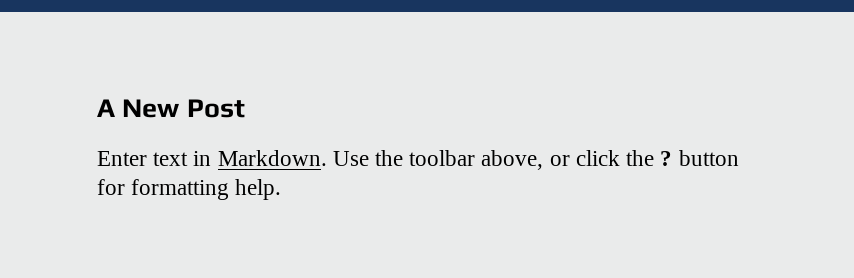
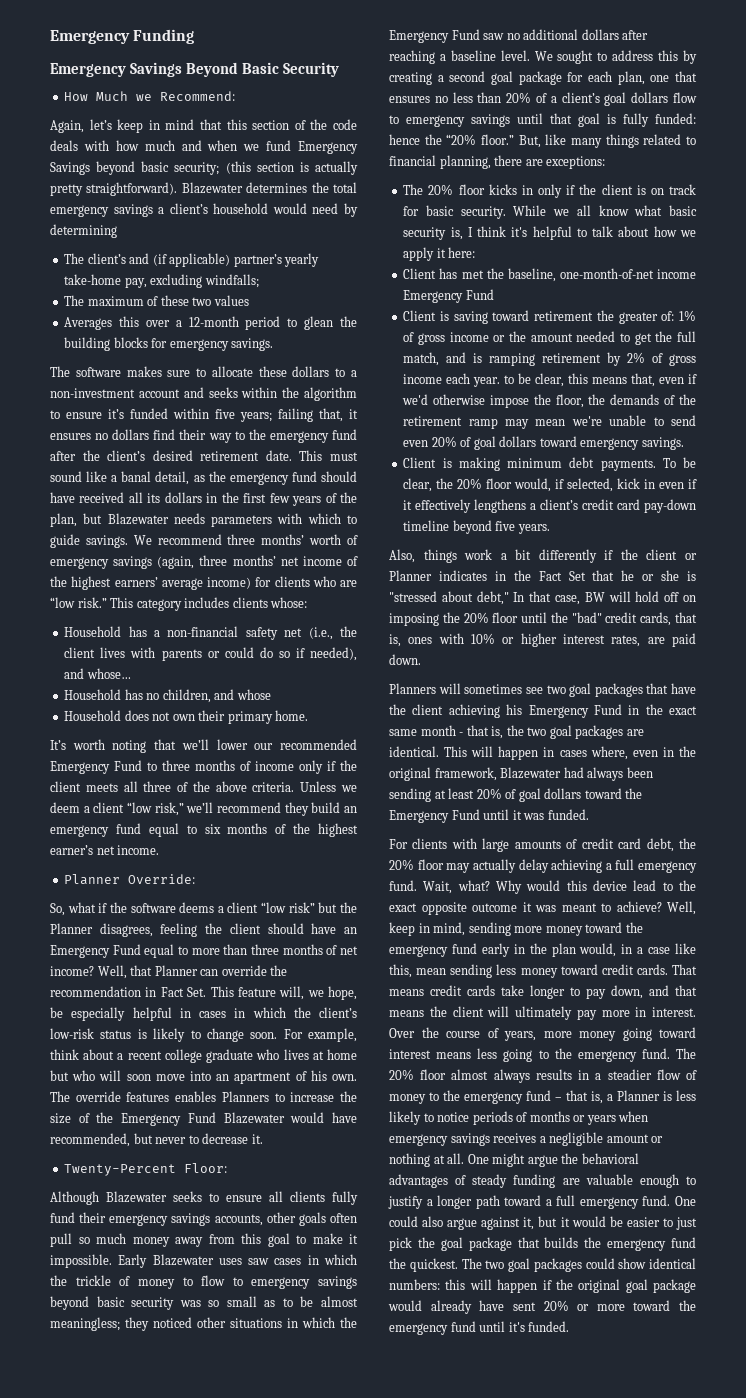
- A New Post
- Enter text in Markdown. Use the toolbar above, or click the ? button for formatting help.
+ Emergency Funding
+ Emergency Savings Beyond Basic Security
+ How Much we Recommend:
+ Again, let’s keep in mind that this section of the code deals with how much and when we fund Emergency Savings beyond basic security; (this section is actually pretty straightforward). Blazewater determines the total emergency savings a client’s household would need by determining
+ The client’s and (if applicable) partner’s yearly take-home pay, excluding windfalls;
+ The maximum of these two values
+ Averages this over a 12-month period to glean the building blocks for emergency savings.
+ The software makes sure to allocate these dollars to a non-investment account and seeks within the algorithm to ensure it’s funded within five years; failing that, it ensures no dollars find their way to the emergency fund after the client’s desired retirement date. This must sound like a banal detail, as the emergency fund should have received all its dollars in the first few years of the plan, but Blazewater needs parameters with which to guide savings. We recommend three months’ worth of emergency savings (again, three months’ net income of the highest earners’ average income) for clients who are “low risk.” This category includes clients whose:
+ Household has a non-financial safety net (i.e., the client lives with parents or could do so if needed), and whose…
+ Household has no children, and whose
+ Household does not own their primary home.
+ It’s worth noting that we’ll lower our recommended Emergency Fund to three months of income only if the client meets all three of the above criteria. Unless we deem a client “low risk,” we’ll recommend they build an emergency fund equal to six months of the highest earner’s net income.
+ Planner Override:
+ So, what if the software deems a client “low risk” but the Planner disagrees, feeling the client should have an Emergency Fund equal to more than three months of net income? Well, that Planner can override the recommendation in Fact Set. This feature will, we hope, be especially helpful in cases in which the client’s low-risk status is likely to change soon. For example, think about a recent college graduate who lives at home but who will soon move into an apartment of his own. The override features enables Planners to increase the size of the Emergency Fund Blazewater would have recommended, but never to decrease it.
+ Twenty-Percent Floor:
+ Although Blazewater seeks to ensure all clients fully fund their emergency savings accounts, other goals often pull so much money away from this goal to make it impossible. Early Blazewater uses saw cases in which the trickle of money to flow to emergency savings beyond basic security was so small as to be almost meaningless; they noticed other situations in which the Emergency Fund saw no additional dollars after reaching a baseline level. We sought to address this by creating a second goal package for each plan, one that ensures no less than 20% of a client’s goal dollars flow to emergency savings until that goal is fully funded: hence the “20% floor.” But, like many things related to financial planning, there are exceptions:
+ The 20% floor kicks in only if the client is on track for basic security. While we all know what basic security is, I think it's helpful to talk about how we apply it here:
+ Client has met the baseline, one-month-of-net income Emergency Fund
+ Client is saving toward retirement the greater of: 1% of gross income or the amount needed to get the full match, and is ramping retirement by 2% of gross income each year. to be clear, this means that, even if we'd otherwise impose the floor, the demands of the retirement ramp may mean we're unable to send even 20% of goal dollars toward emergency savings.
+ Client is making minimum debt payments. To be clear, the 20% floor would, if selected, kick in even if it effectively lengthens a client’s credit card pay-down timeline beyond five years.
+ Also, things work a bit differently if the client or Planner indicates in the Fact Set that he or she is "stressed about debt," In that case, BW will hold off on imposing the 20% floor until the "bad" credit cards, that is, ones with 10% or higher interest rates, are paid down.
+ Planners will sometimes see two goal packages that have the client achieving his Emergency Fund in the exact same month - that is, the two goal packages are identical. This will happen in cases where, even in the original framework, Blazewater had always been sending at least 20% of goal dollars toward the Emergency Fund until it was funded.
+ For clients with large amounts of credit card debt, the 20% floor may actually delay achieving a full emergency fund. Wait, what? Why would this device lead to the exact opposite outcome it was meant to achieve? Well, keep in mind, sending more money toward the emergency fund early in the plan would, in a case like this, mean sending less money toward credit cards. That means credit cards take longer to pay down, and that means the client will ultimately pay more in interest. Over the course of years, more money going toward interest means less going to the emergency fund. The 20% floor almost always results in a steadier flow of money to the emergency fund – that is, a Planner is less likely to notice periods of months or years when emergency savings receives a negligible amount or nothing at all. One might argue the behavioral advantages of steady funding are valuable enough to justify a longer path toward a full emergency fund. One could also argue against it, but it would be easier to just pick the goal package that builds the emergency fund the quickest. The two goal packages could show identical numbers: this will happen if the original goal package would already have sent 20% or more toward the emergency fund until it's funded.

